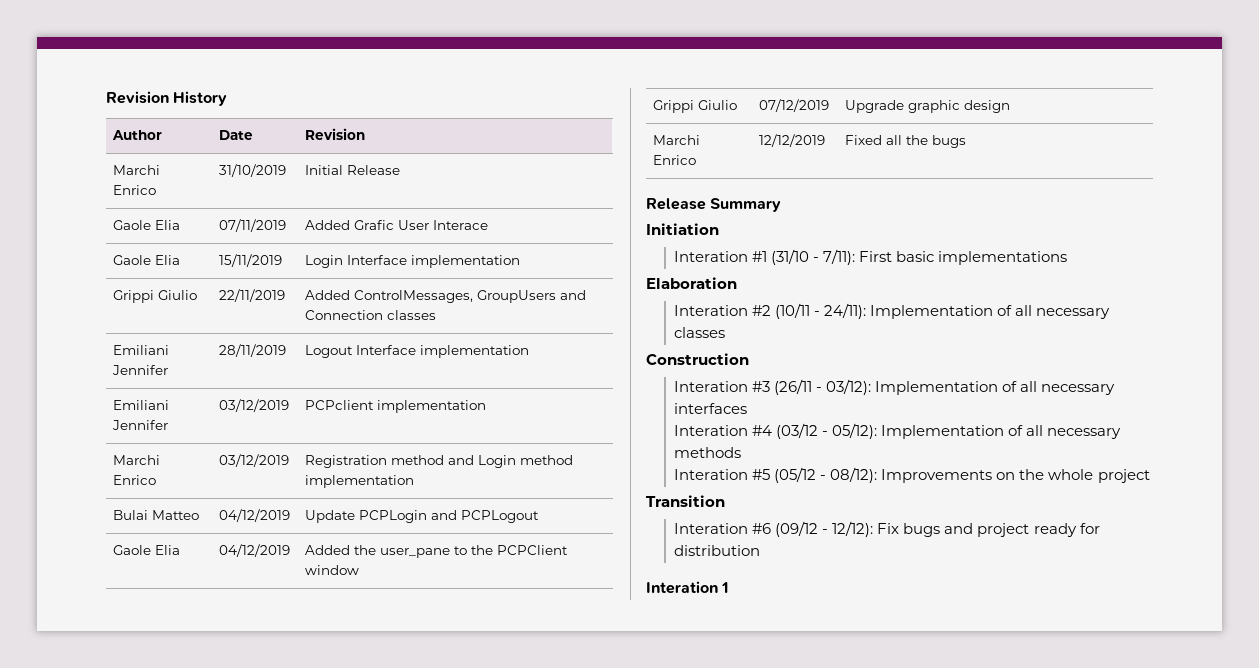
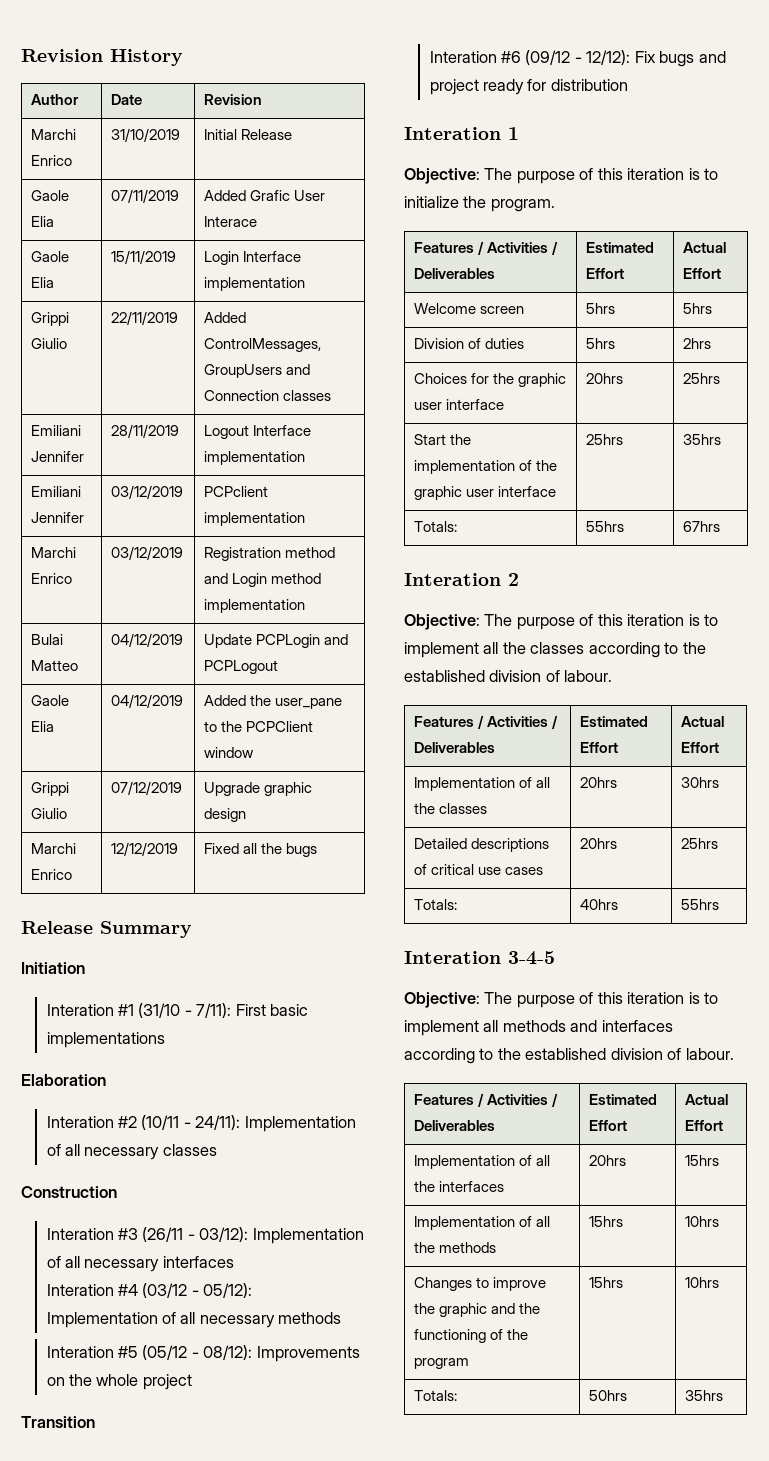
+ Objective: The purpose of this iteration is to initialize the program.
+ Features / Activities / Deliverables | Estimated Effort | Actual Effort
+ Welcome screen | 5hrs | 5hrs
+ Division of duties | 5hrs | 2hrs
+ Choices for the graphic user interface | 20hrs | 25hrs
+ Start the implementation of the graphic user interface | 25hrs | 35hrs
+ Totals: | 55hrs | 67hrs
+ Interation 2
+ Objective: The purpose of this iteration is to implement all the classes according to the established division of labour.
+ Features / Activities / Deliverables | Estimated Effort | Actual Effort
+ Implementation of all the classes | 20hrs | 30hrs
+ Detailed descriptions of critical use cases | 20hrs | 25hrs
+ Totals: | 40hrs | 55hrs
+ Interation 3-4-5
+ Objective: The purpose of this iteration is to implement all methods and interfaces according to the established division of labour.
+ Features / Activities / Deliverables | Estimated Effort | Actual Effort
+ Implementation of all the interfaces | 20hrs | 15hrs
+ Implementation of all the methods | 15hrs | 10hrs
+ Changes to improve the graphic and the functioning of the program | 15hrs | 10hrs
+ Totals: | 50hrs | 35hrs

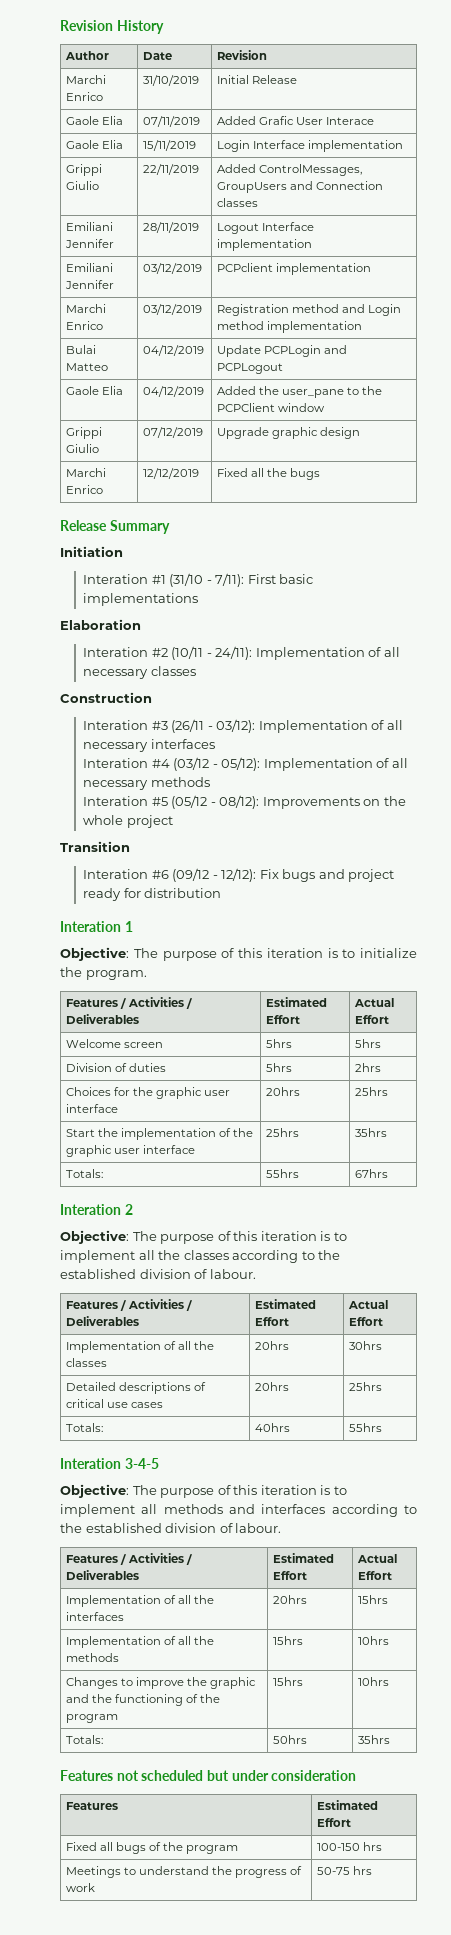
+ Features not scheduled but under consideration
+ Features | Estimated Effort
+ Fixed all bugs of the program | 100-150 hrs
+ Meetings to understand the progress of work | 50-75 hrs

